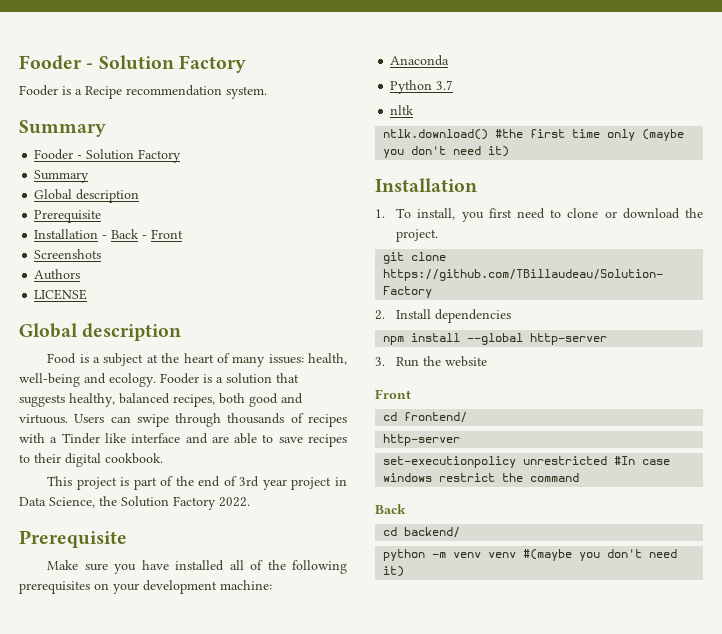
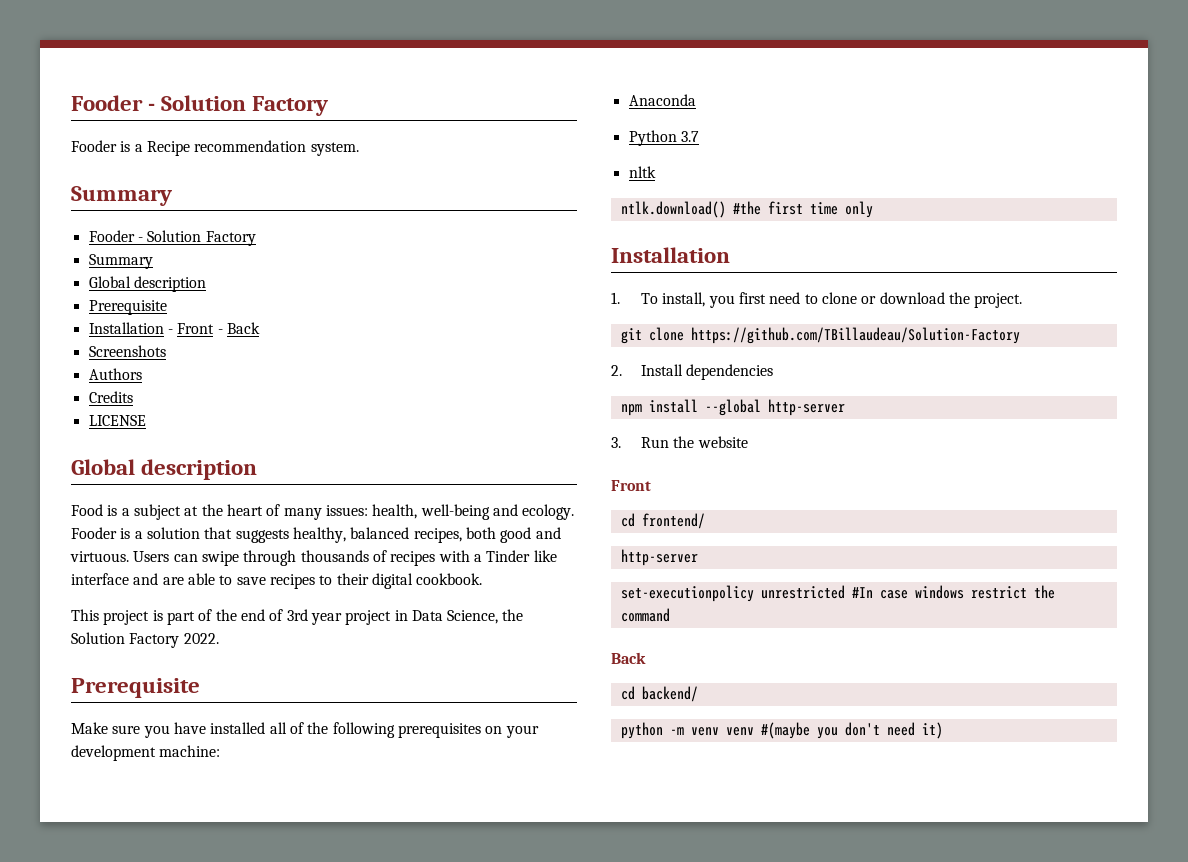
- Installation - Back - Front
+ Installation - Front - Back
+ Credits
- ntlk.download() #the first time only (maybe you don't need it)
+ ntlk.download() #the first time only

